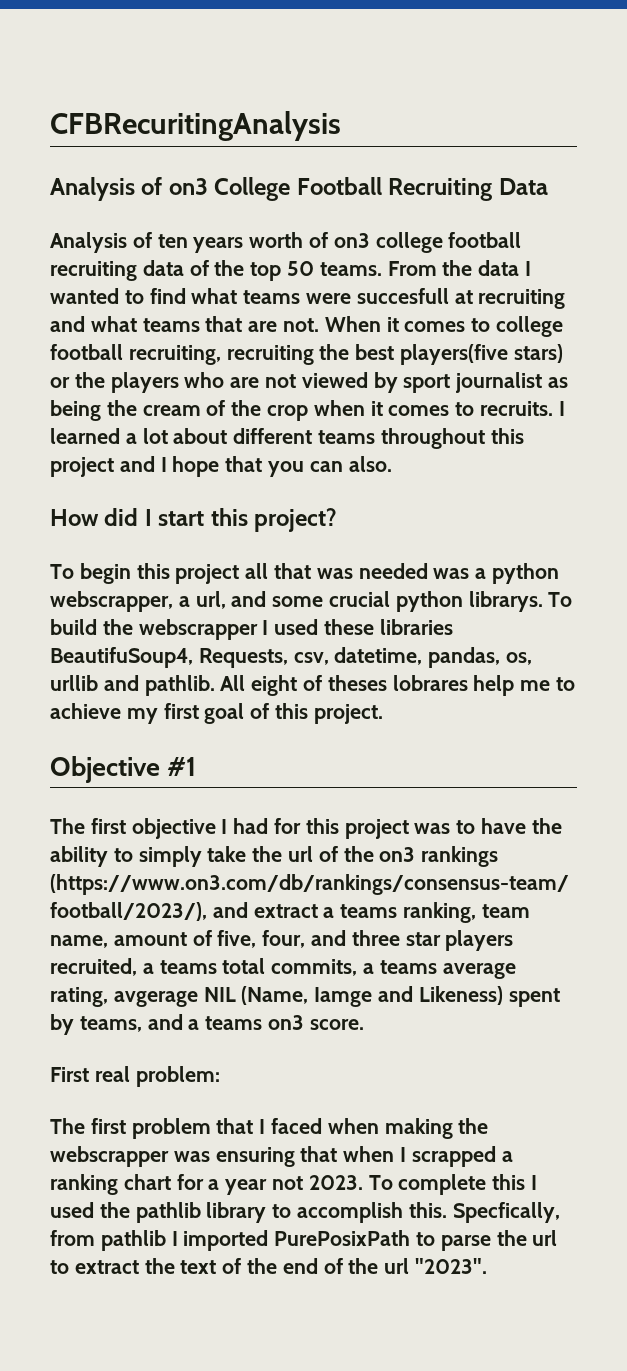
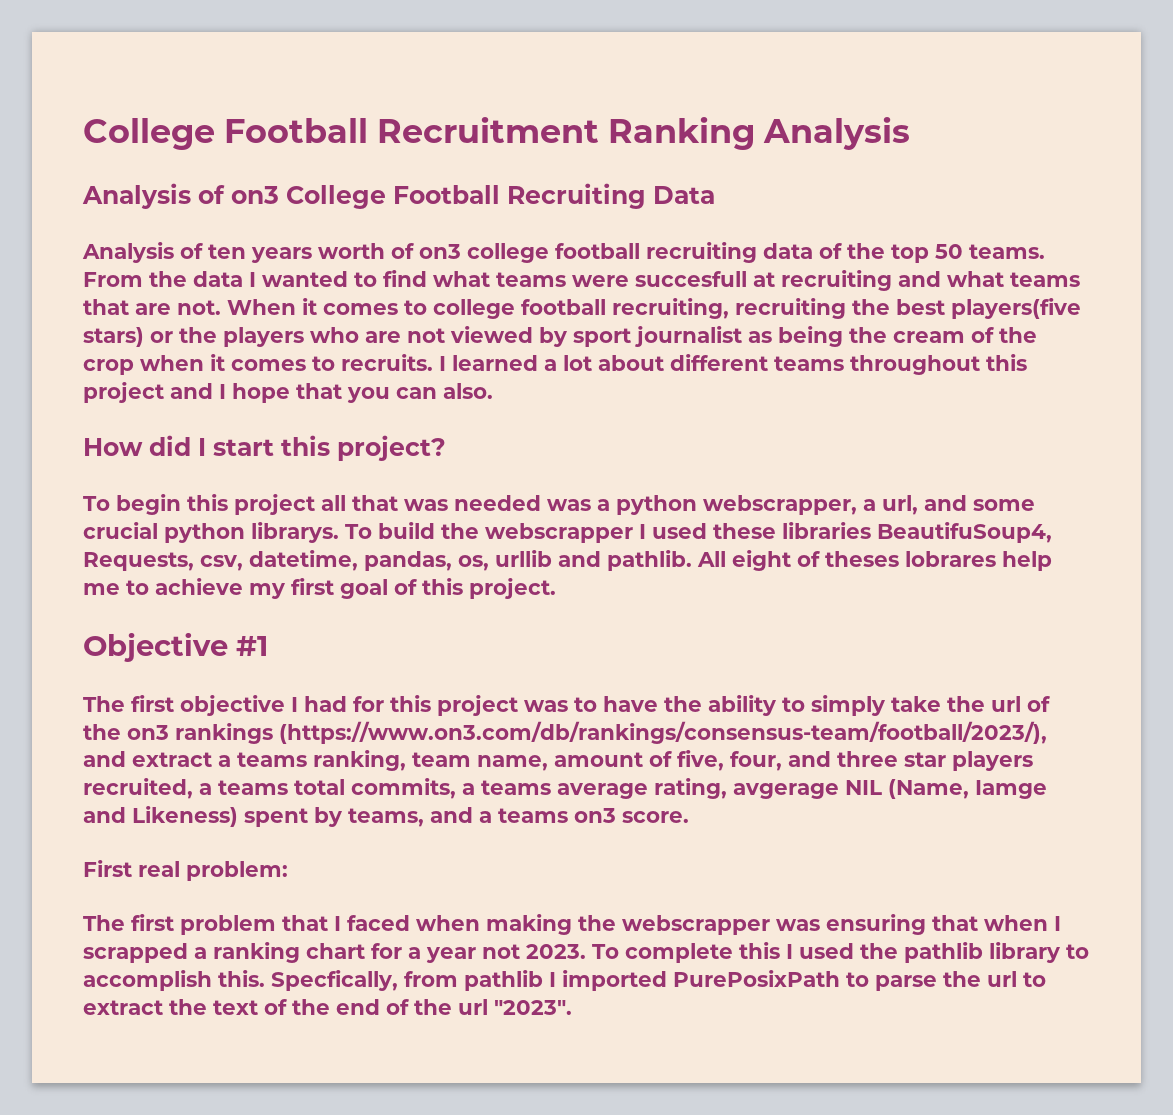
- CFBRecuritingAnalysis
+ College Football Recruitment Ranking Analysis

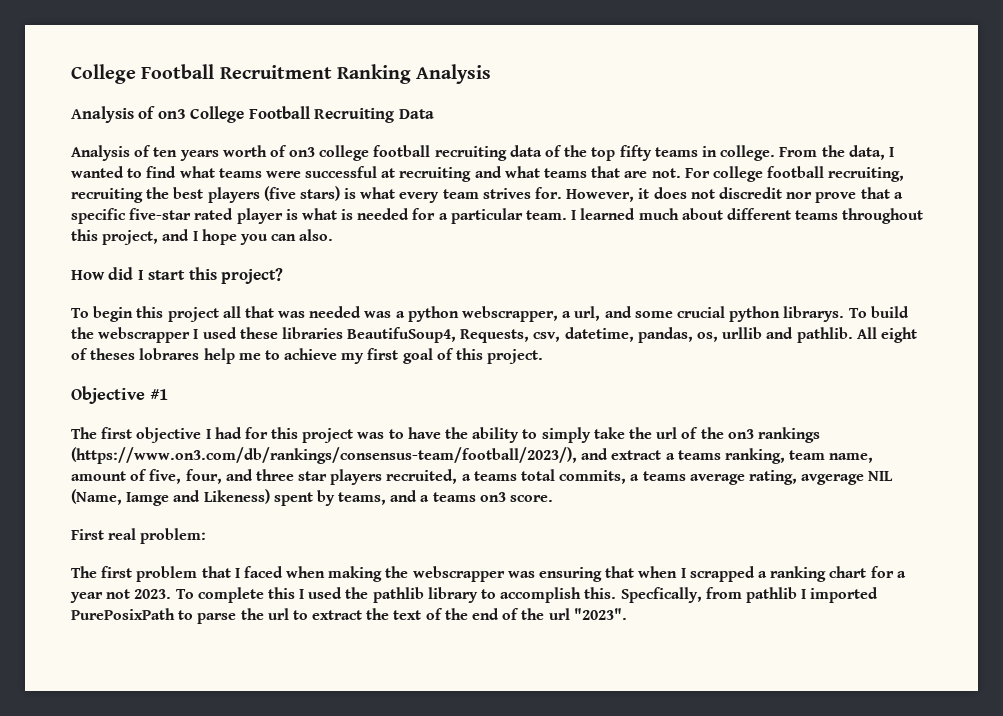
- Analysis of ten years worth of on3 college football recruiting data of the top 50 teams.
+ Analysis of ten years worth of on3 college football recruiting data of the top fifty teams in college.
- From the data I wanted to find what teams were succesfull at recruiting and what teams that are not.
+ From the data, I wanted to find what teams were successful at recruiting and what teams that are not.
- When it comes to college football recruiting, recruiting the best players(five stars) or the players who are not viewed by sport journalist as being the cream of the crop when it comes to recruits. I learned a lot about different teams throughout this project and I hope that you can also.
+ For college football recruiting, recruiting the best players (five stars) is what every team strives for. However, it does not discredit nor prove that a specific five-star rated player is what is needed for a particular team. I learned much about different teams throughout this project, and I hope you can also.

